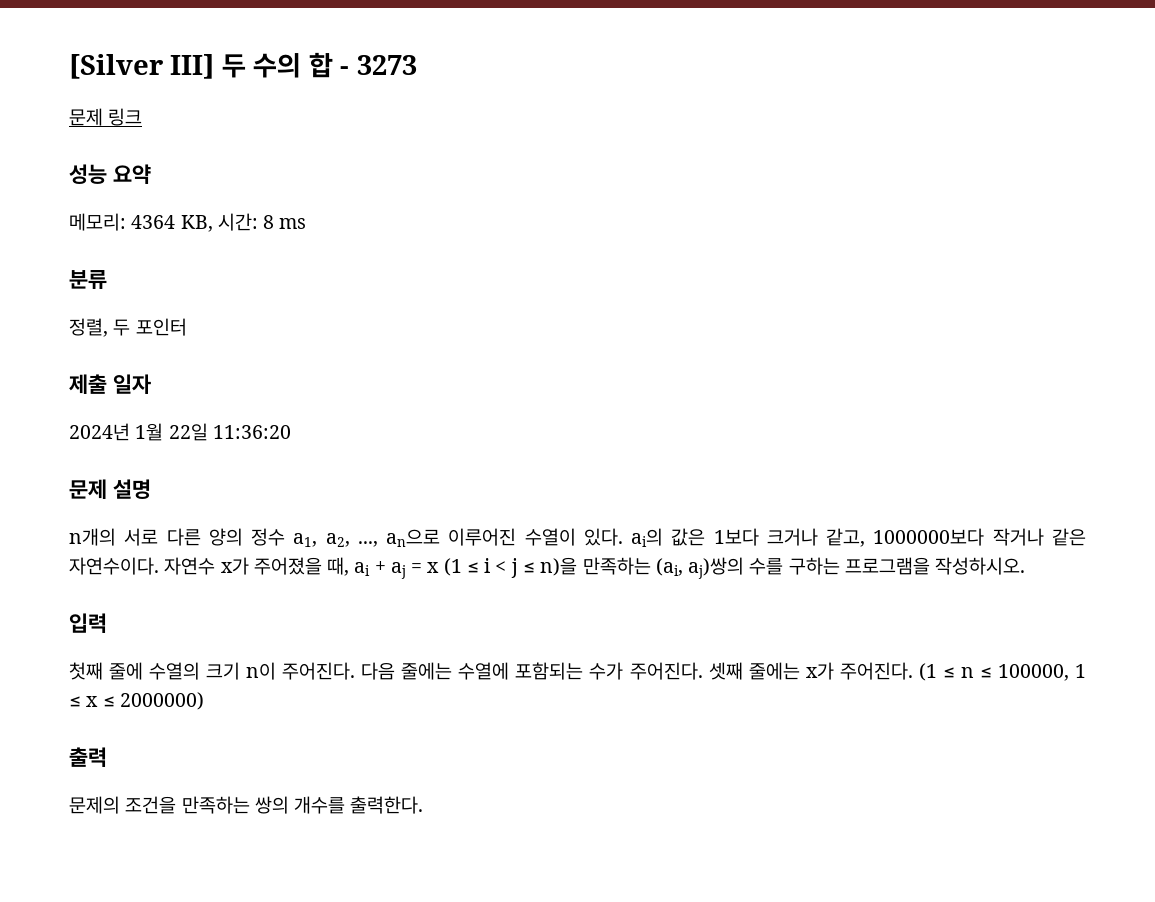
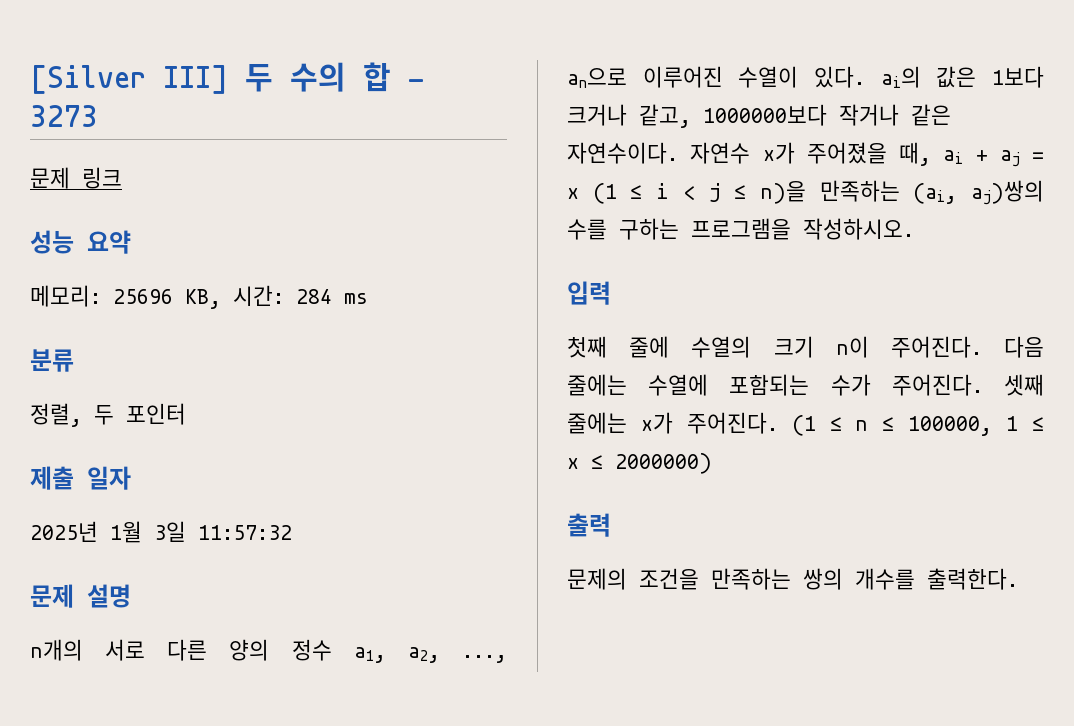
- 메모리: 4364 KB, 시간: 8 ms
+ 메모리: 25696 KB, 시간: 284 ms
- 2024년 1월 22일 11:36:20
+ 2025년 1월 3일 11:57:32

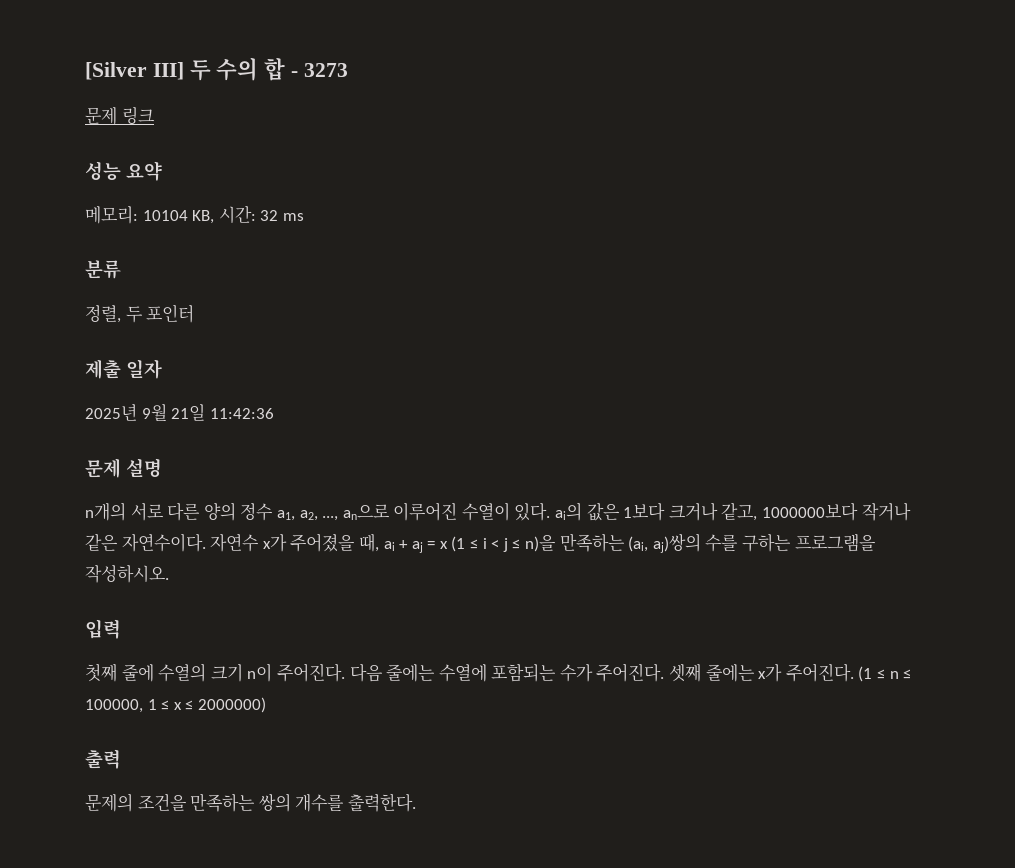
- 메모리: 25696 KB, 시간: 284 ms
+ 메모리: 10104 KB, 시간: 32 ms
- 2025년 1월 3일 11:57:32
+ 2025년 9월 21일 11:42:36

